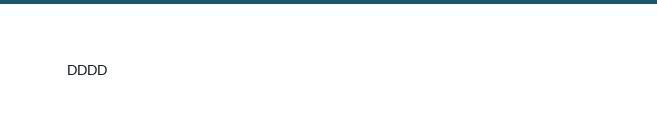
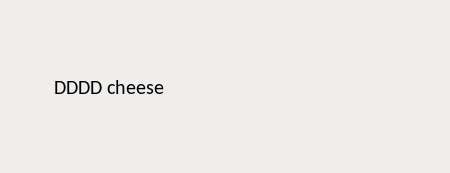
- DDDD
+ DDDD cheese

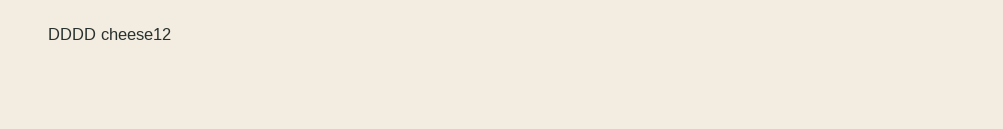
- DDDD cheese
+ DDDD cheese12

